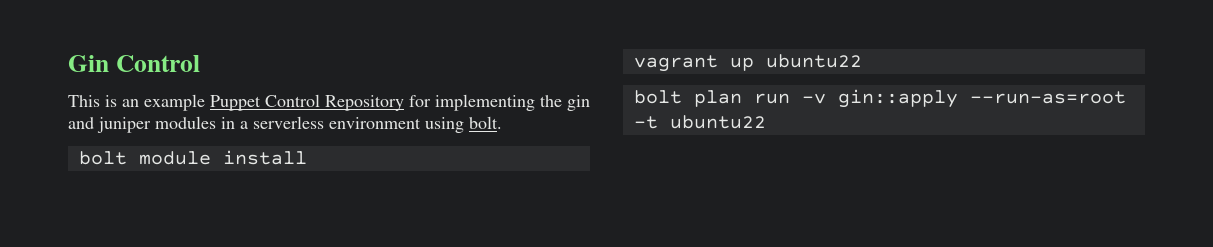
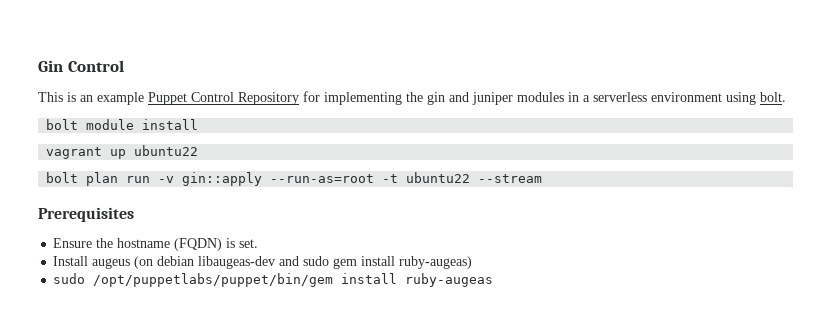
- bolt plan run -v gin::apply --run-as=root -t ubuntu22
+ bolt plan run -v gin::apply --run-as=root -t ubuntu22 --stream
+ Prerequisites
+ Ensure the hostname (FQDN) is set.
+ Install augeus (on debian libaugeas-dev and sudo gem install ruby-augeas)
+ sudo /opt/puppetlabs/puppet/bin/gem install ruby-augeas

